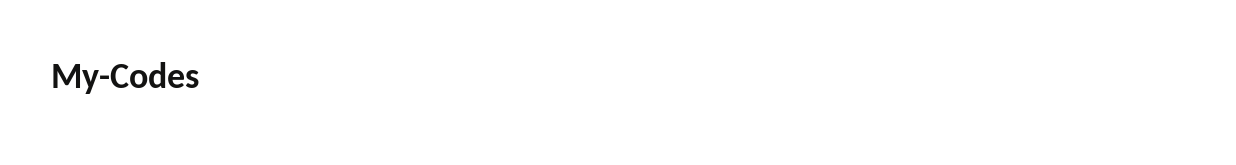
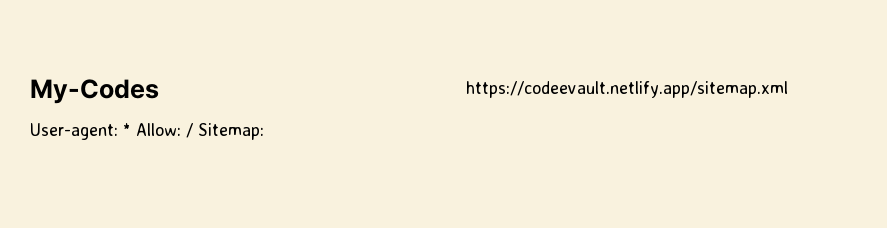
+ User-agent: * Allow: / Sitemap: https://codeevault.netlify.app/sitemap.xml

